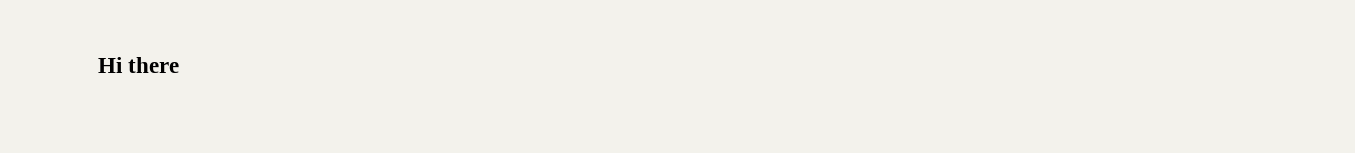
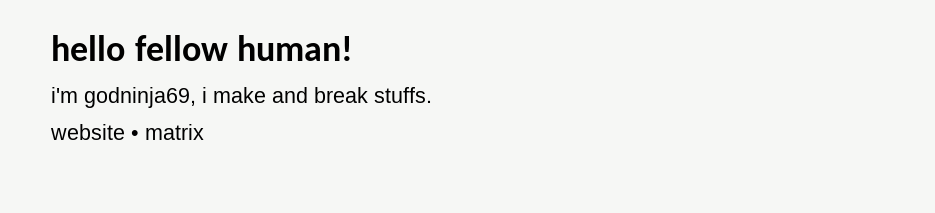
- Hi there
+ hello fellow human!
+ i'm godninja69, i make and break stuffs.
+ website • matrix

